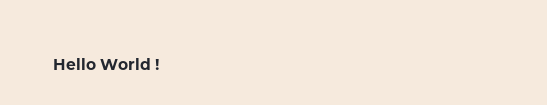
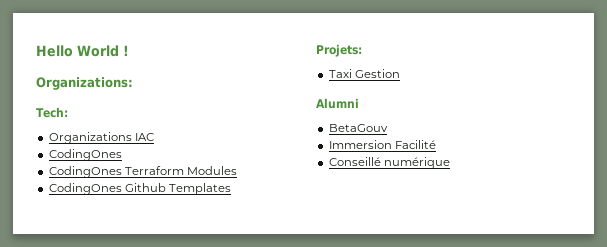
+ Organizations:
+ Tech:
+ Organizations IAC
+ CodingOnes
+ CodingOnes Terraform Modules
+ CodingOnes Github Templates
+ Projets:
+ Taxi Gestion
+ Alumni
+ BetaGouv
+ Immersion Facilité
+ Conseillé numérique

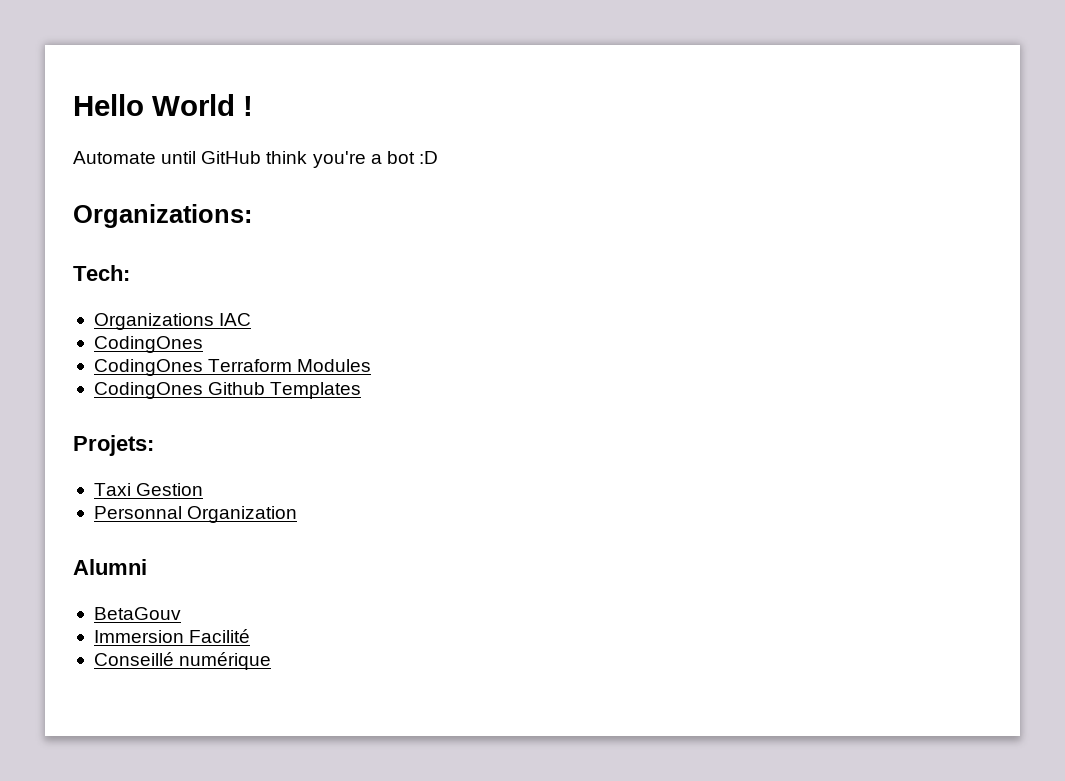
+ Automate until GitHub think you're a bot :D
+ Personnal Organization

